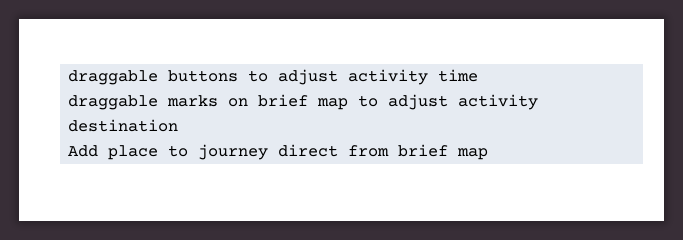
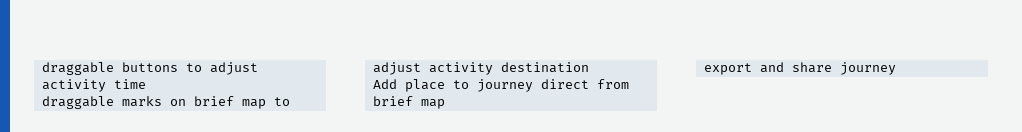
+ export and share journey

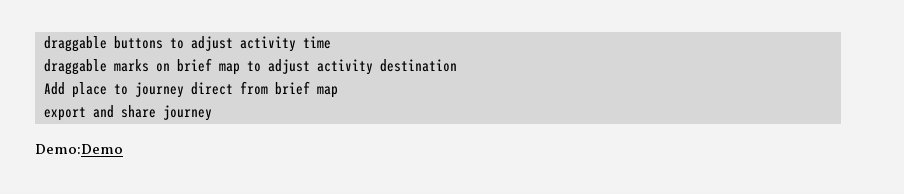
+ Demo:Demo

